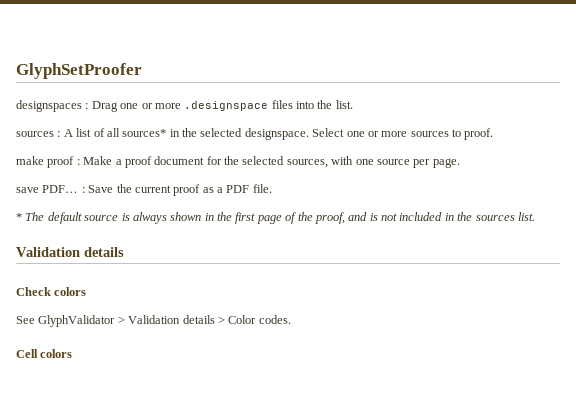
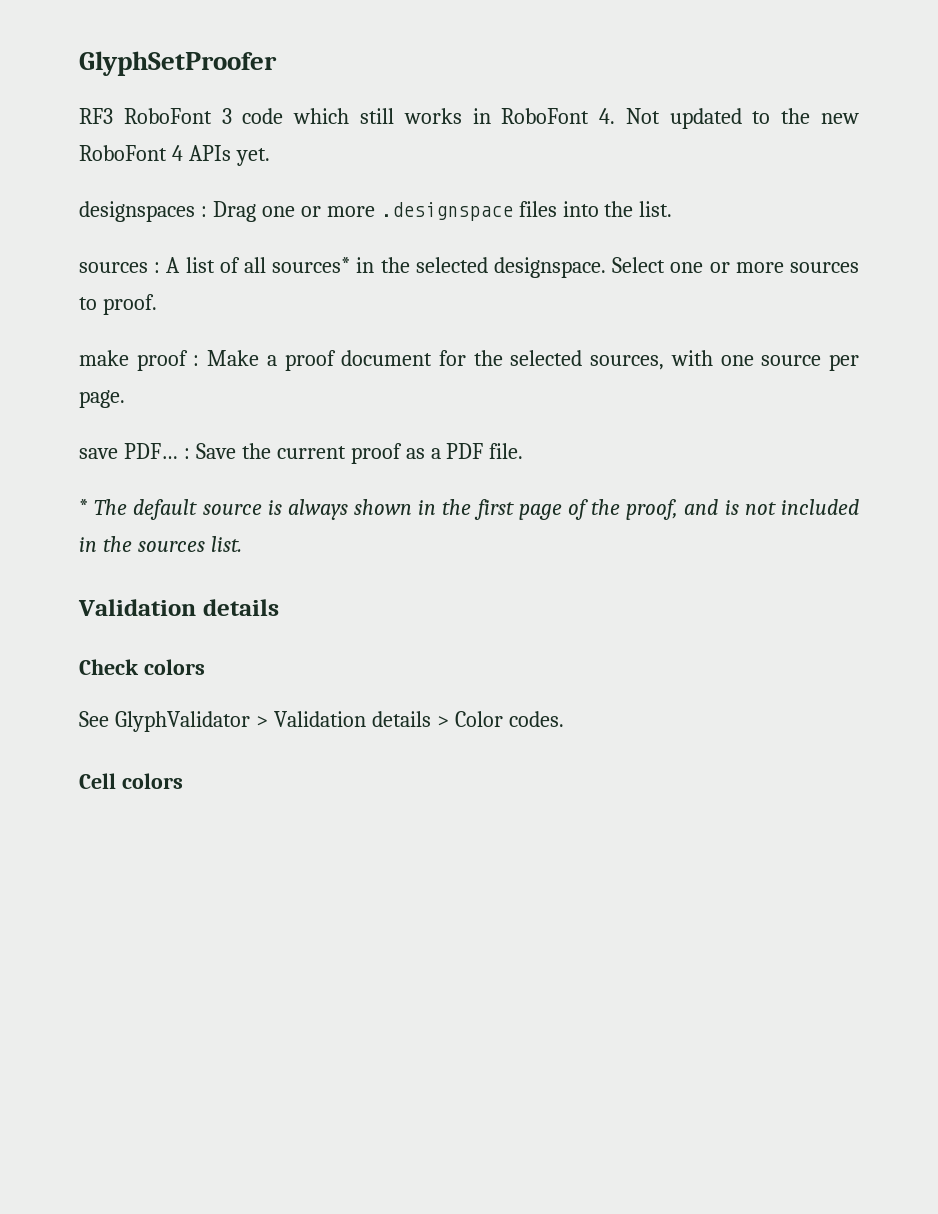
+ RF3 RoboFont 3 code which still works in RoboFont 4. Not updated to the new RoboFont 4 APIs yet.

